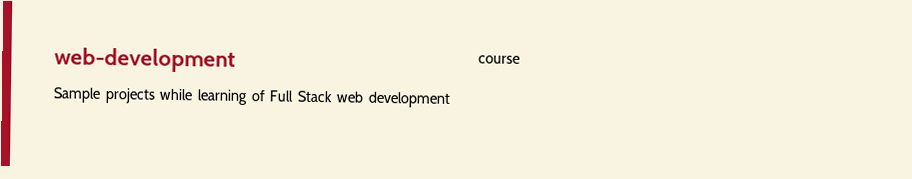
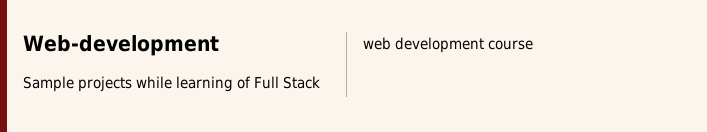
- web-development
+ Web-development

